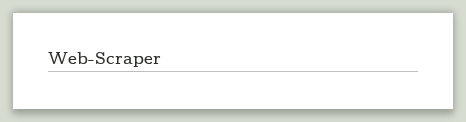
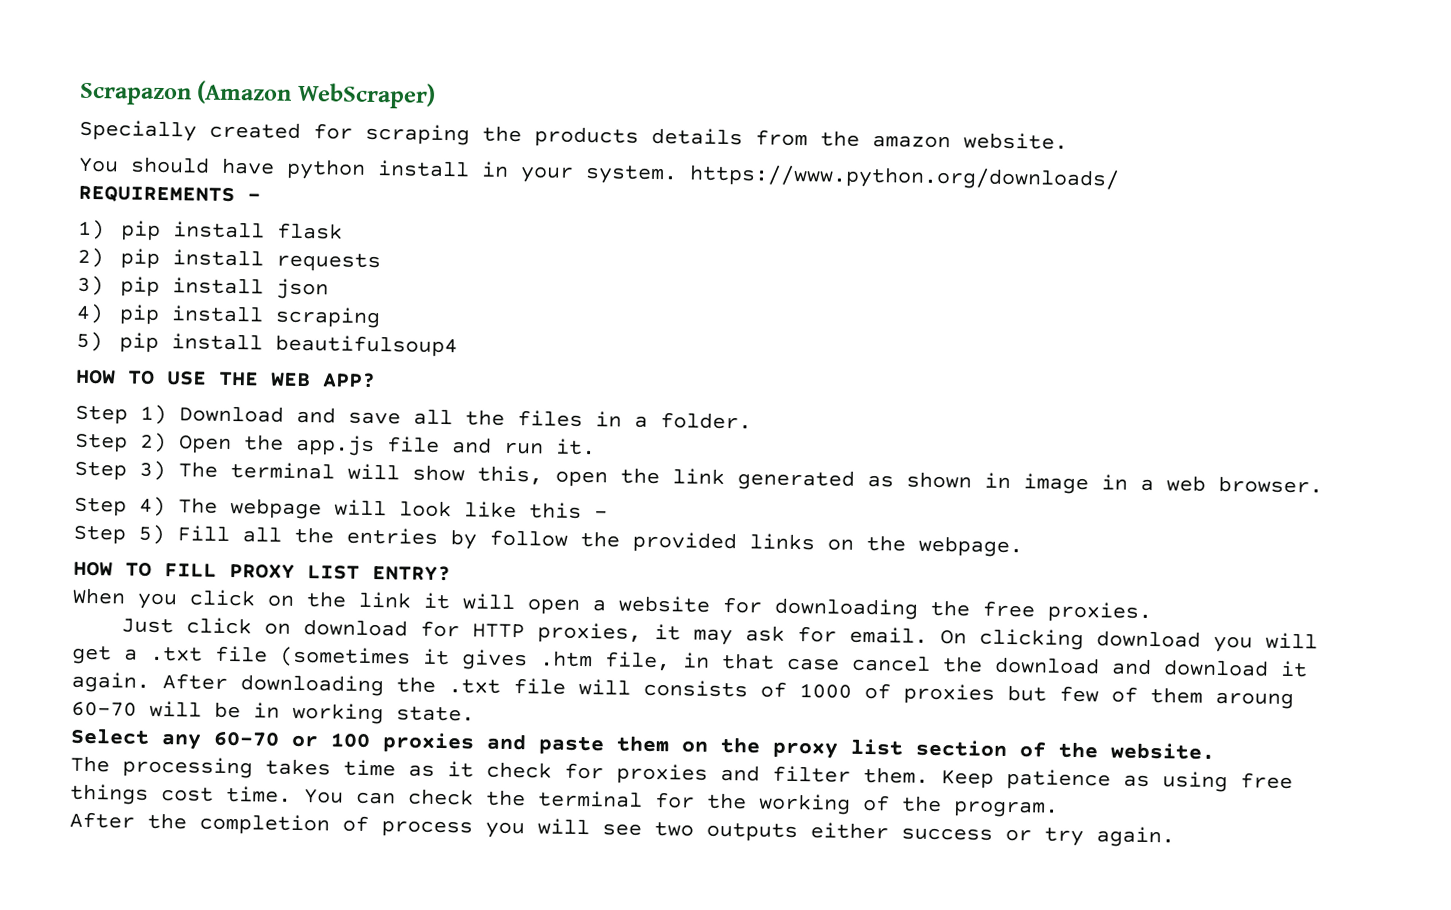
- Web-Scraper
+ Scrapazon (Amazon WebScraper)
+ Specially created for scraping the products details from the amazon website.
+ You should have python install in your system. https://www.python.org/downloads/
+ REQUIREMENTS -
+ 1) pip install flask
+ 2) pip install requests
+ 3) pip install json
+ 4) pip install scraping
+ 5) pip install beautifulsoup4
+ HOW TO USE THE WEB APP?
+ Step 1) Download and save all the files in a folder.
+ Step 2) Open the app.js file and run it.
+ Step 3) The terminal will show this, open the link generated as shown in image in a web browser.
+ Step 4) The webpage will look like this -
+ Step 5) Fill all the entries by follow the provided links on the webpage.
+ HOW TO FILL PROXY LIST ENTRY?
+ When you click on the link it will open a website for downloading the free proxies.
+ Just click on download for HTTP proxies, it may ask for email. On clicking download you will get a .txt file (sometimes it gives .htm file, in that case cancel the download and download it again. After downloading the .txt file will consists of 1000 of proxies but few of them aroung 60-70 will be in working state.
+ Select any 60-70 or 100 proxies and paste them on the proxy list section of the website.
+ The processing takes time as it check for proxies and filter them. Keep patience as using free things cost time. You can check the terminal for the working of the program.
+ After the completion of process you will see two outputs either success or try again.

